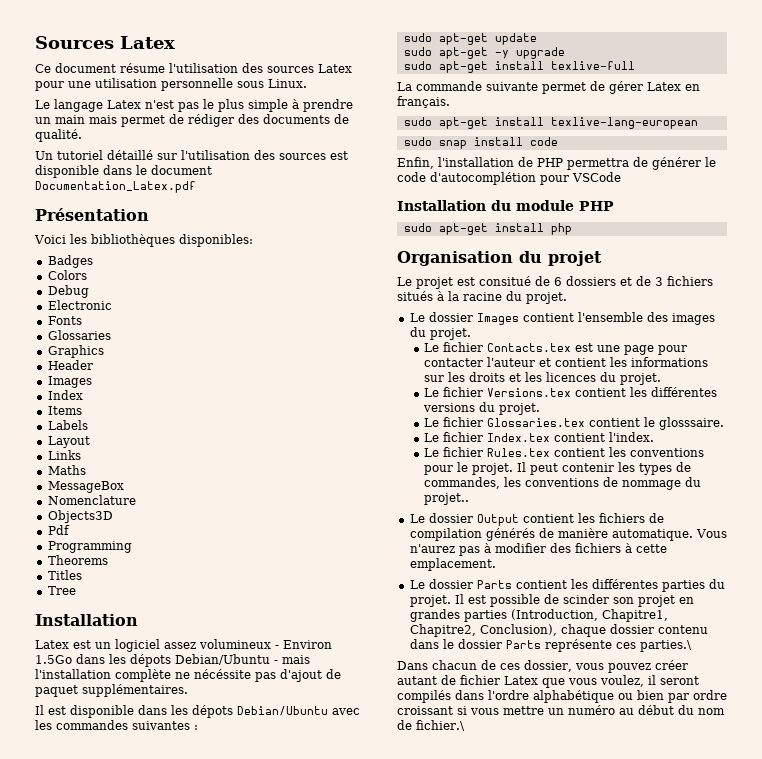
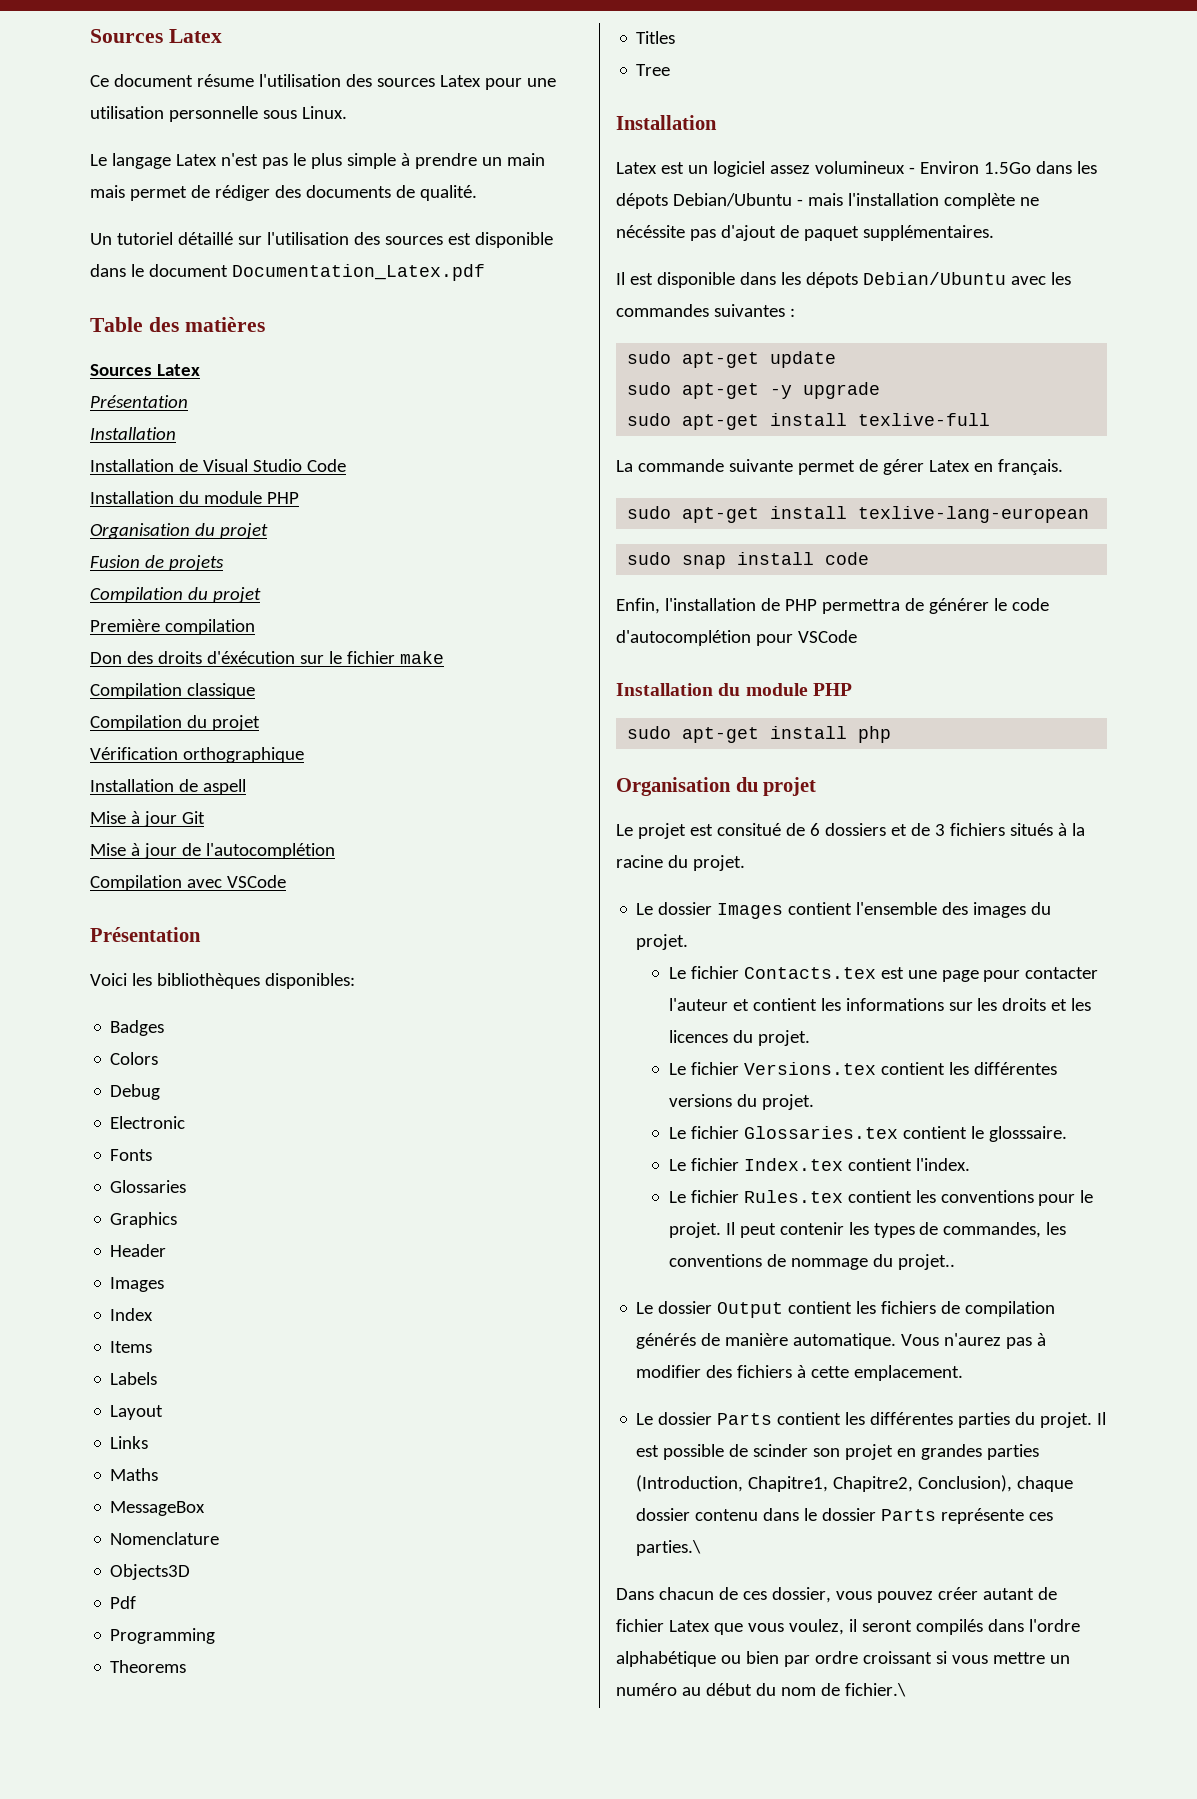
+ Table des matières
+ Sources Latex
+ Présentation
+ Installation
+ Installation de Visual Studio Code
+ Installation du module PHP
+ Organisation du projet
+ Fusion de projets
+ Compilation du projet
+ Première compilation
+ Don des droits d'éxécution sur le fichier make
+ Compilation classique
+ Compilation du projet
+ Vérification orthographique
+ Installation de aspell
+ Mise à jour Git
+ Mise à jour de l'autocomplétion
+ Compilation avec VSCode

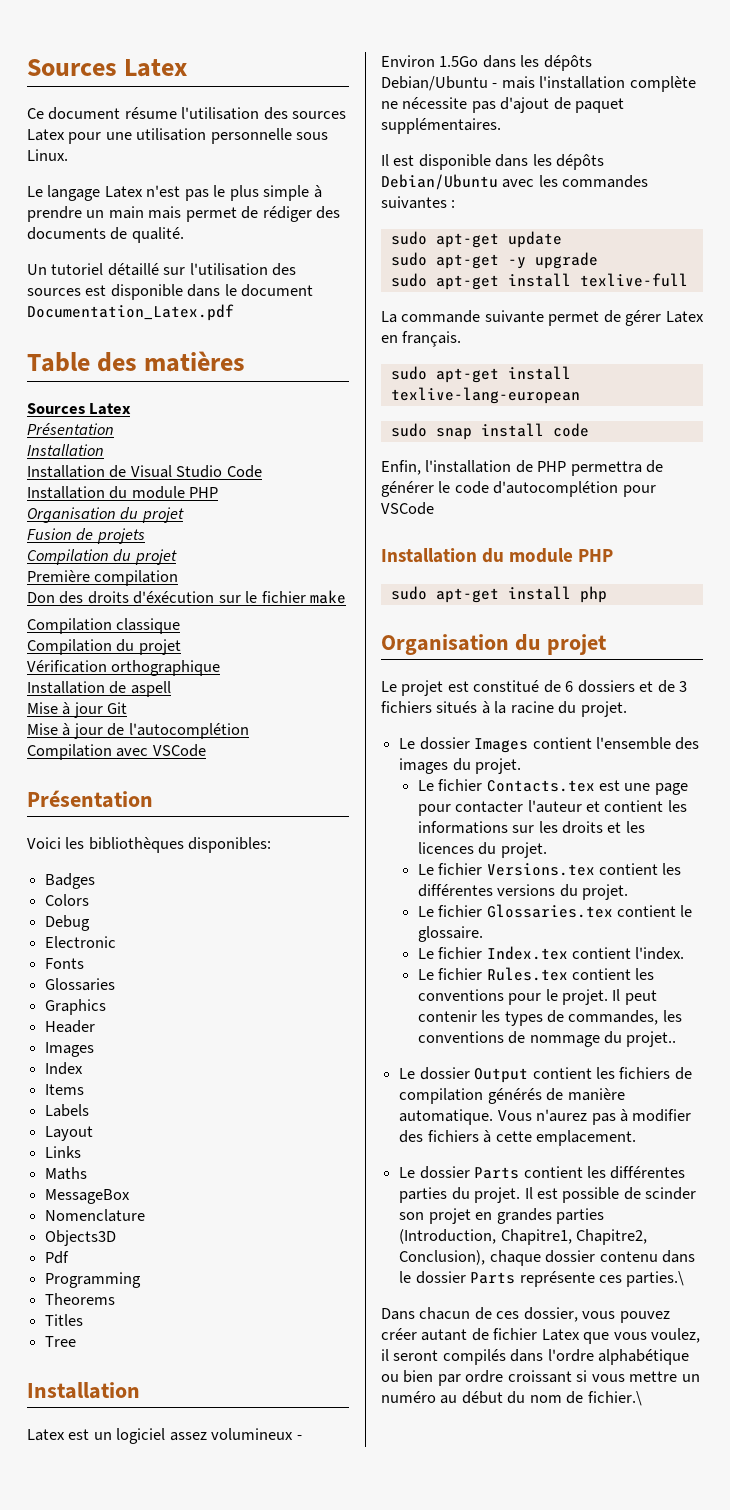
- Latex est un logiciel assez volumineux - Environ 1.5Go dans les dépots Debian/Ubuntu - mais l'installation complète ne nécéssite pas d'ajout de paquet supplémentaires.
+ Latex est un logiciel assez volumineux - Environ 1.5Go dans les dépôts Debian/Ubuntu - mais l'installation complète ne nécessite pas d'ajout de paquet supplémentaires.
- Il est disponible dans les dépots Debian/Ubuntu avec les commandes suivantes :
+ Il est disponible dans les dépôts Debian/Ubuntu avec les commandes suivantes :
- Le projet est consitué de 6 dossiers et de 3 fichiers situés à la racine du projet.
+ Le projet est constitué de 6 dossiers et de 3 fichiers situés à la racine du projet.
- Le fichier Glossaries.tex contient le glosssaire.
+ Le fichier Glossaries.tex contient le glossaire.

